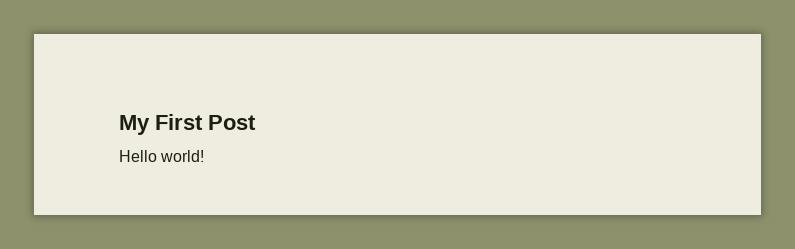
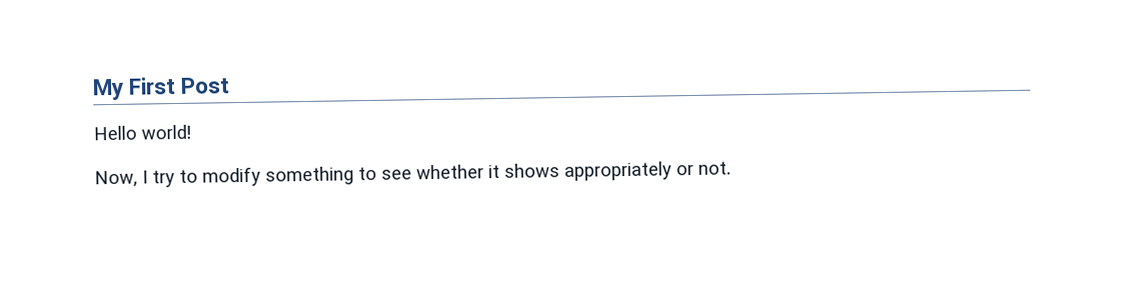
+ Now, I try to modify something to see whether it shows appropriately or not.

